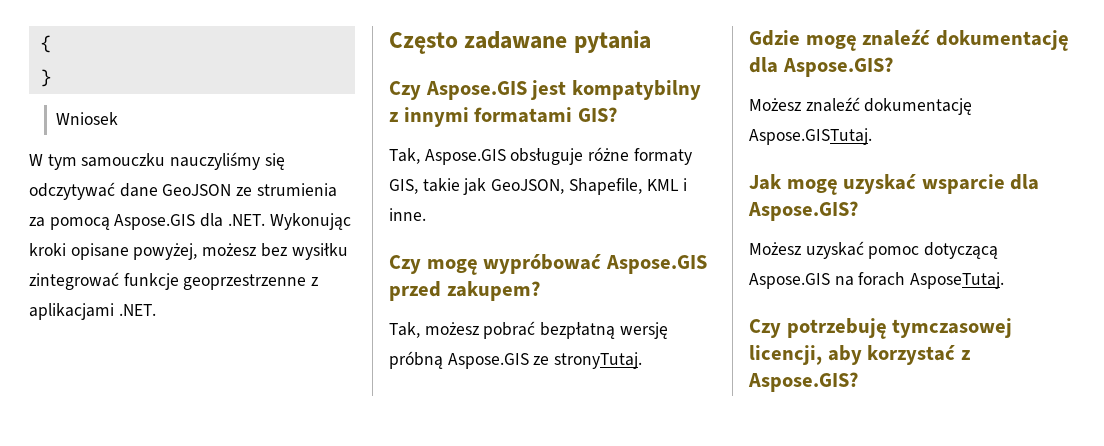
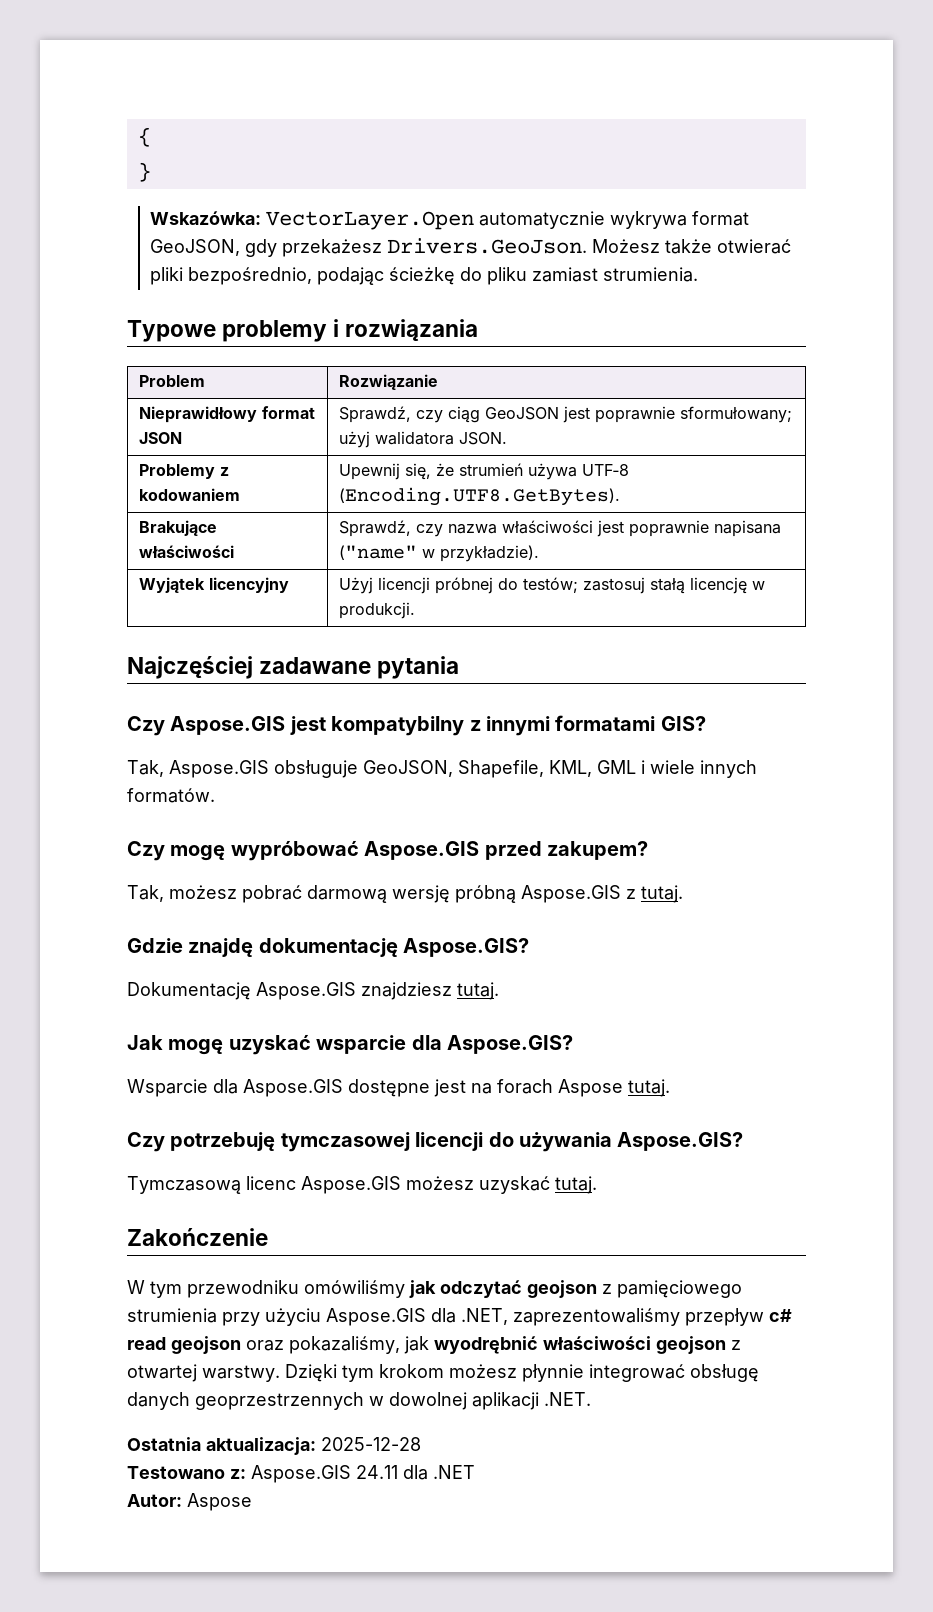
- Wniosek
- W tym samouczku nauczyliśmy się odczytywać dane GeoJSON ze strumienia za pomocą Aspose.GIS dla .NET. Wykonując kroki opisane powyżej, możesz bez wysiłku zintegrować funkcje geoprzestrzenne z aplikacjami .NET.
- Często zadawane pytania
+ Wskazówka: VectorLayer.Open automatycznie wykrywa format GeoJSON, gdy przekażesz Drivers.GeoJson. Możesz także otwierać pliki bezpośrednio, podając ścieżkę do pliku zamiast strumienia.
+ Typowe problemy i rozwiązania
+ Problem | Rozwiązanie
+ Nieprawidłowy format JSON | Sprawdź, czy ciąg GeoJSON jest poprawnie sformułowany; użyj walidatora JSON.
+ Problemy z kodowaniem | Upewnij się, że strumień używa UTF‑8 (Encoding.UTF8.GetBytes).
+ Brakujące właściwości | Sprawdź, czy nazwa właściwości jest poprawnie napisana ("name" w przykładzie).
+ Wyjątek licencyjny | Użyj licencji próbnej do testów; zastosuj stałą licencję w produkcji.
+ Najczęściej zadawane pytania
- Tak, Aspose.GIS obsługuje różne formaty GIS, takie jak GeoJSON, Shapefile, KML i inne.
+ Tak, Aspose.GIS obsługuje GeoJSON, Shapefile, KML, GML i wiele innych formatów.
- Tak, możesz pobrać bezpłatną wersję próbną Aspose.GIS ze stronyTutaj.
+ Tak, możesz pobrać darmową wersję próbną Aspose.GIS z tutaj.
- Gdzie mogę znaleźć dokumentację dla Aspose.GIS?
- Możesz znaleźć dokumentację Aspose.GISTutaj.
+ Gdzie znajdę dokumentację Aspose.GIS?
+ Dokumentację Aspose.GIS znajdziesz tutaj.
- Możesz uzyskać pomoc dotyczącą Aspose.GIS na forach AsposeTutaj.
- Czy potrzebuję tymczasowej licencji, aby korzystać z Aspose.GIS?
+ Wsparcie dla Aspose.GIS dostępne jest na forach Aspose tutaj.
+ Czy potrzebuję tymczasowej licencji do używania Aspose.GIS?
+ Tymczasową licenc Aspose.GIS możesz uzyskać tutaj.
+ Zakończenie
+ W tym przewodniku omówiliśmy jak odczytać geojson z pamięciowego strumienia przy użyciu Aspose.GIS dla .NET, zaprezentowaliśmy przepływ c# read geojson oraz pokazaliśmy, jak wyodrębnić właściwości geojson z otwartej warstwy. Dzięki tym krokom możesz płynnie integrować obsługę danych geoprzestrzennych w dowolnej aplikacji .NET.
+ Ostatnia aktualizacja: 2025-12-28
+ Testowano z: Aspose.GIS 24.11 dla .NET
+ Autor: Aspose

